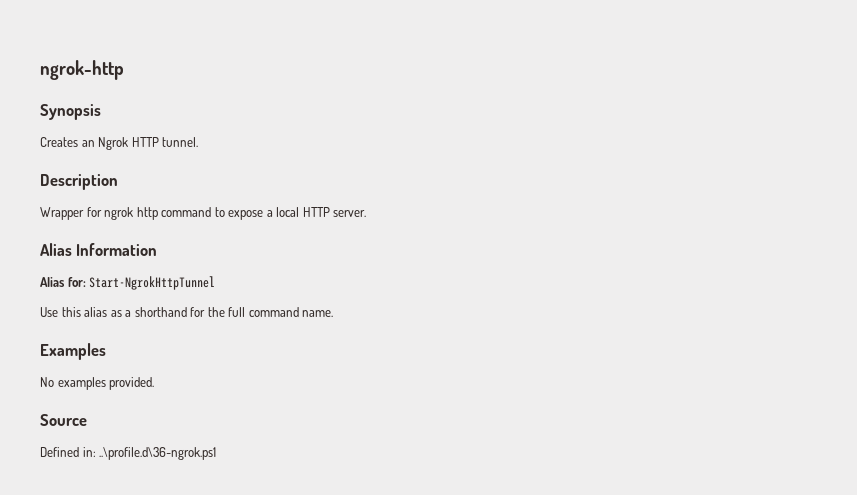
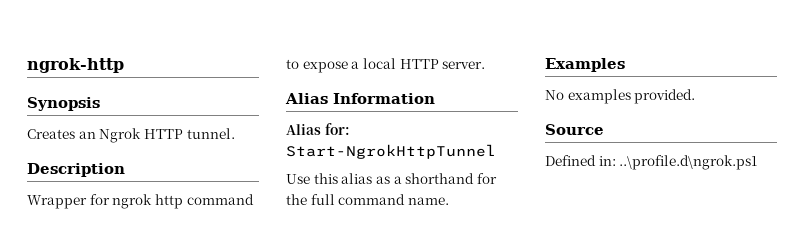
- Defined in: ..\profile.d\36-ngrok.ps1
+ Defined in: ..\profile.d\ngrok.ps1

